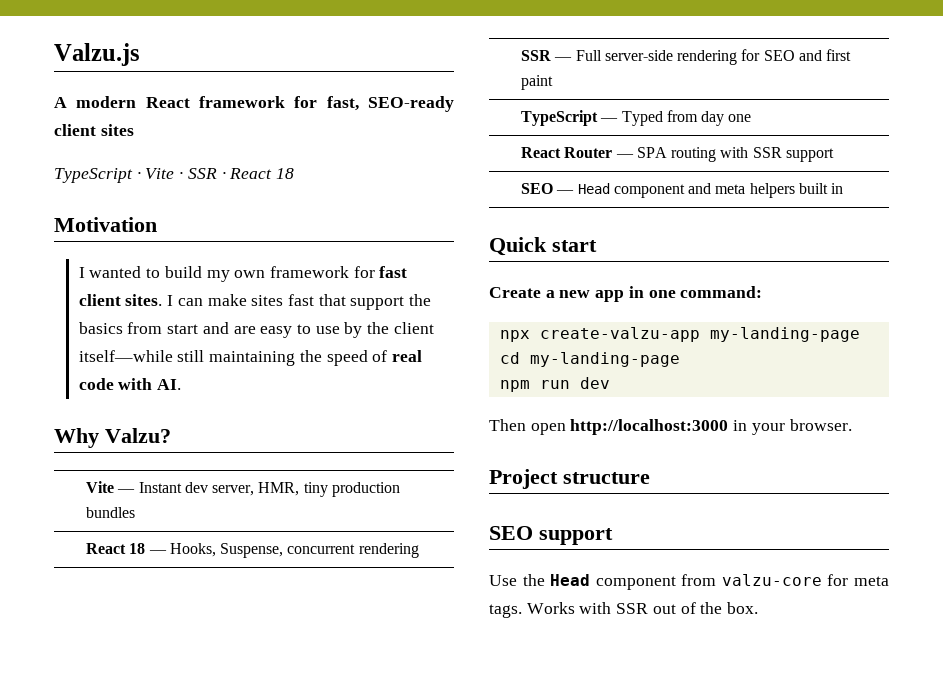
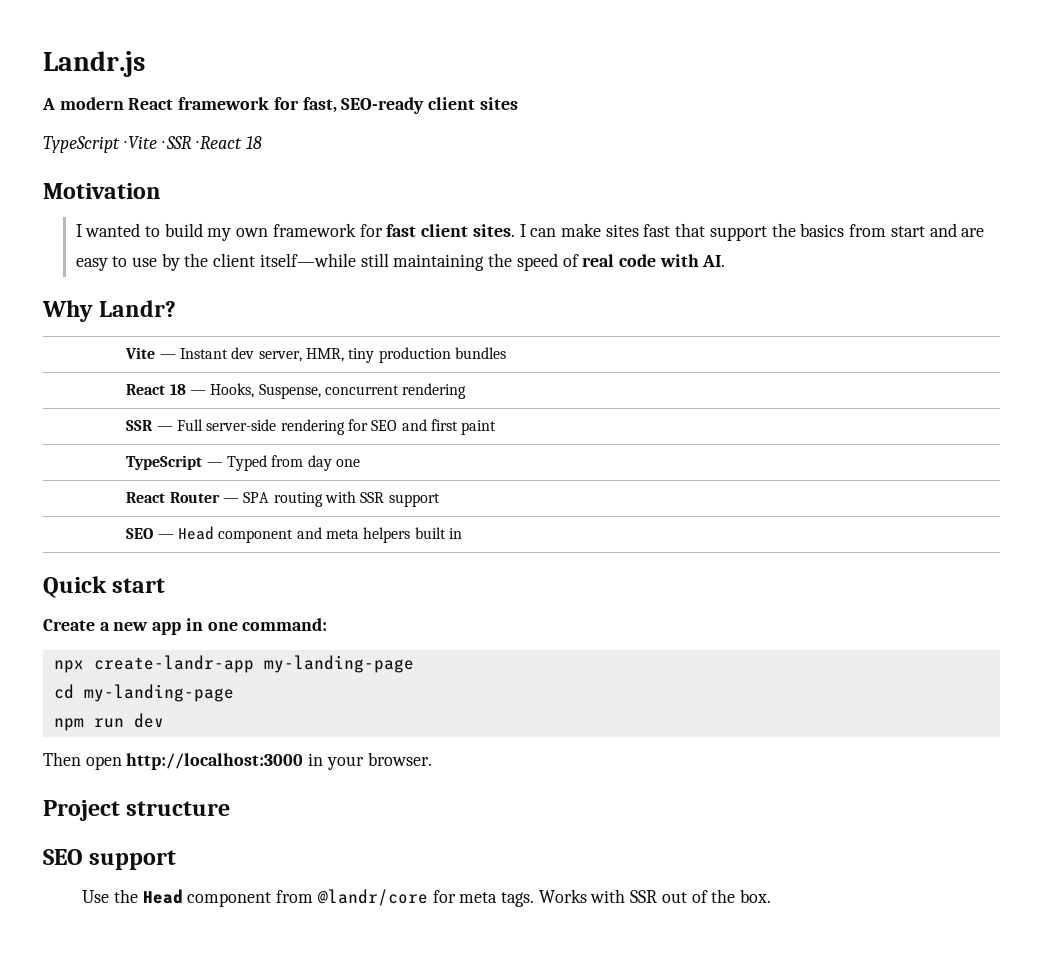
- Valzu.js
+ Landr.js
- Why Valzu?
+ Why Landr?
- npx create-valzu-app my-landing-page
+ npx create-landr-app my-landing-page
- Use the Head component from valzu-core for meta tags.
+ Use the Head component from @landr/core for meta tags.

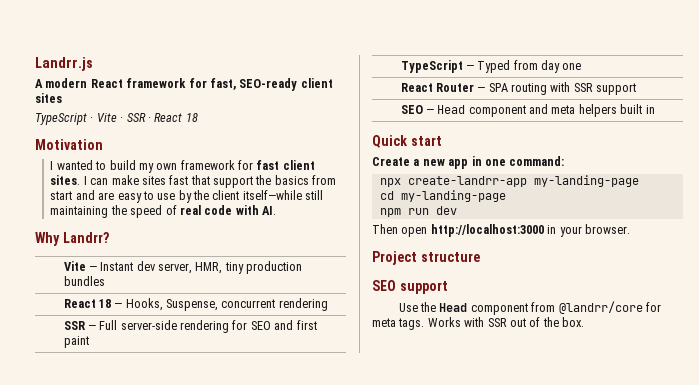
- Landr.js
+ Landrr.js
- Why Landr?
+ Why Landrr?
- npx create-landr-app my-landing-page
+ npx create-landrr-app my-landing-page
- Use the Head component from @landr/core for meta tags.
+ Use the Head component from @landrr/core for meta tags.

